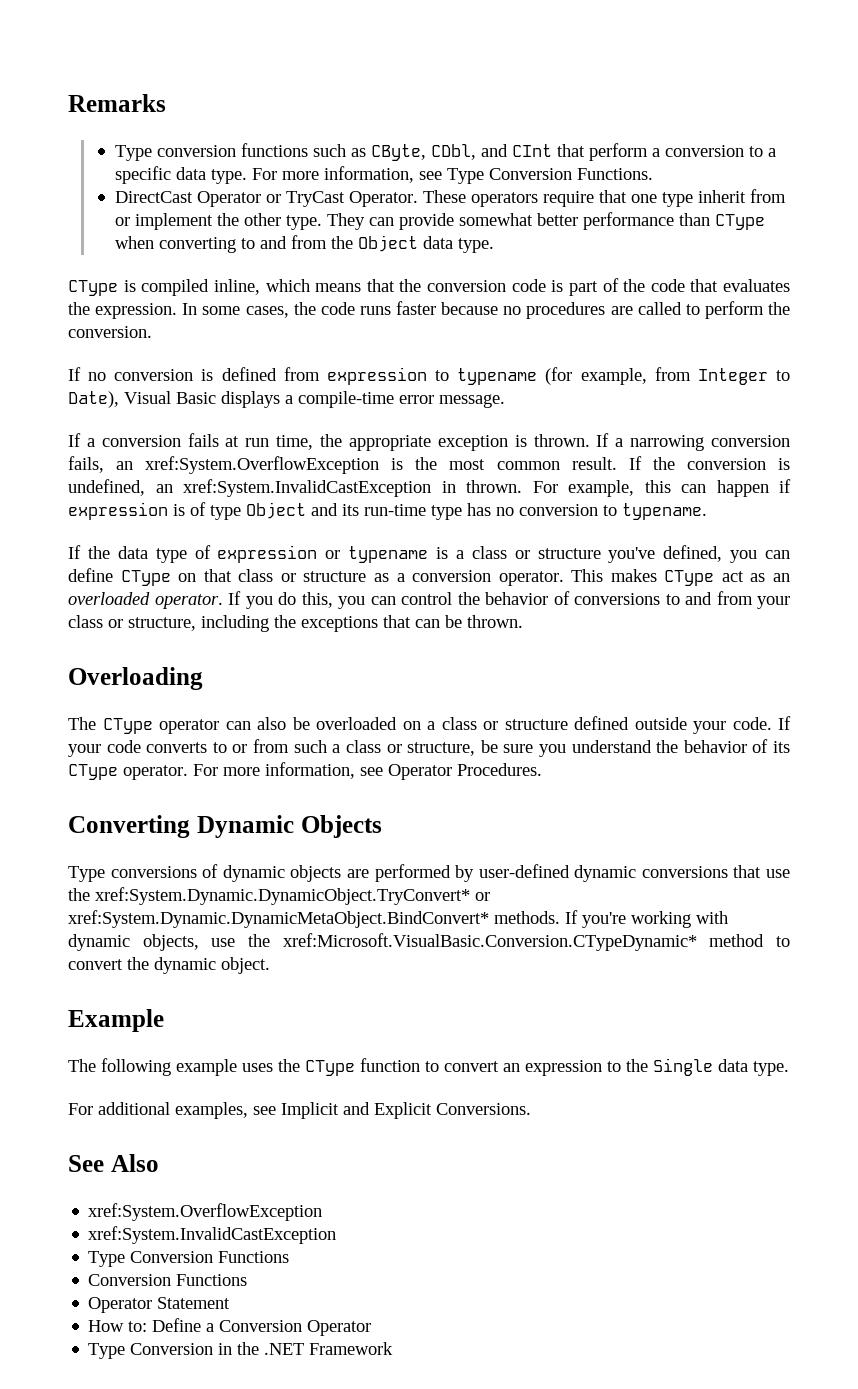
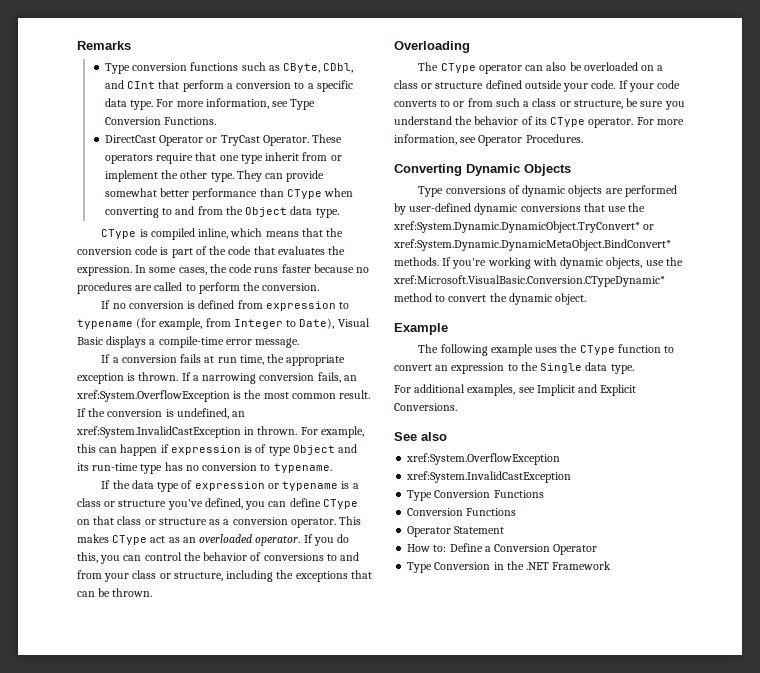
- See Also
+ See also

